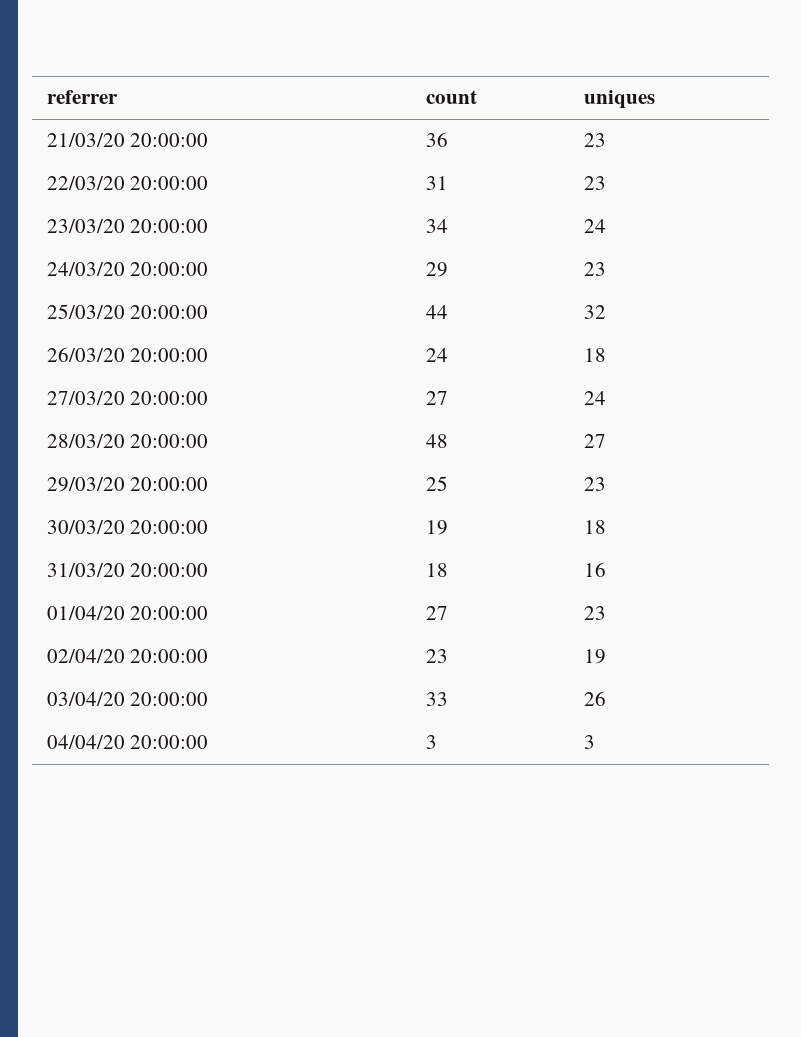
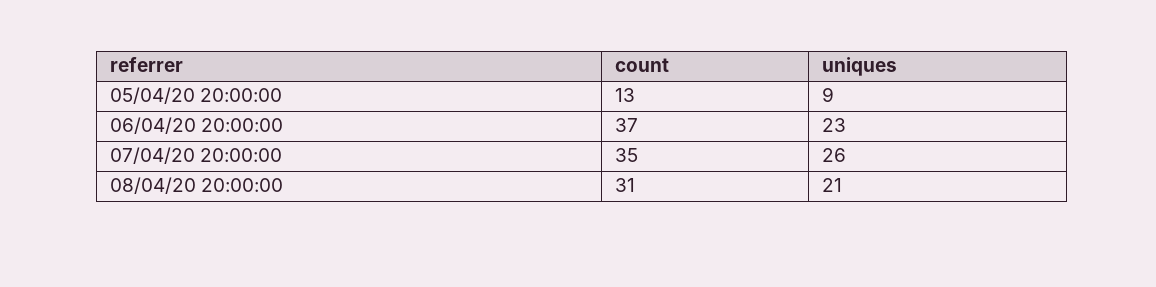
- 21/03/20 20:00:00 | 36 | 23
- 22/03/20 20:00:00 | 31 | 23
- 23/03/20 20:00:00 | 34 | 24
- 24/03/20 20:00:00 | 29 | 23
- 25/03/20 20:00:00 | 44 | 32
- 26/03/20 20:00:00 | 24 | 18
- 27/03/20 20:00:00 | 27 | 24
- 28/03/20 20:00:00 | 48 | 27
- 29/03/20 20:00:00 | 25 | 23
- 30/03/20 20:00:00 | 19 | 18
- 31/03/20 20:00:00 | 18 | 16
- 01/04/20 20:00:00 | 27 | 23
- 02/04/20 20:00:00 | 23 | 19
- 03/04/20 20:00:00 | 33 | 26
- 04/04/20 20:00:00 | 3 | 3
+ 05/04/20 20:00:00 | 13 | 9
+ 06/04/20 20:00:00 | 37 | 23
+ 07/04/20 20:00:00 | 35 | 26
+ 08/04/20 20:00:00 | 31 | 21

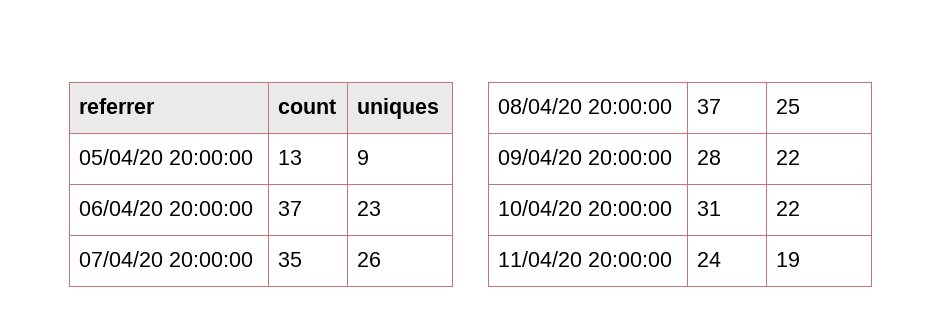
- 08/04/20 20:00:00 | 31 | 21
+ 08/04/20 20:00:00 | 37 | 25
+ 09/04/20 20:00:00 | 28 | 22
+ 10/04/20 20:00:00 | 31 | 22
+ 11/04/20 20:00:00 | 24 | 19

